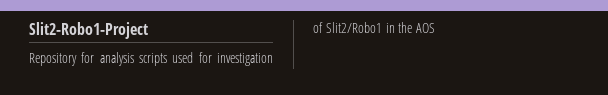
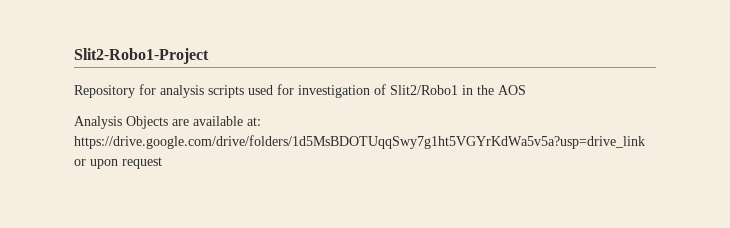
+ Analysis Objects are available at: https://drive.google.com/drive/folders/1d5MsBDOTUqqSwy7g1ht5VGYrKdWa5v5a?usp=drive_link or upon request

